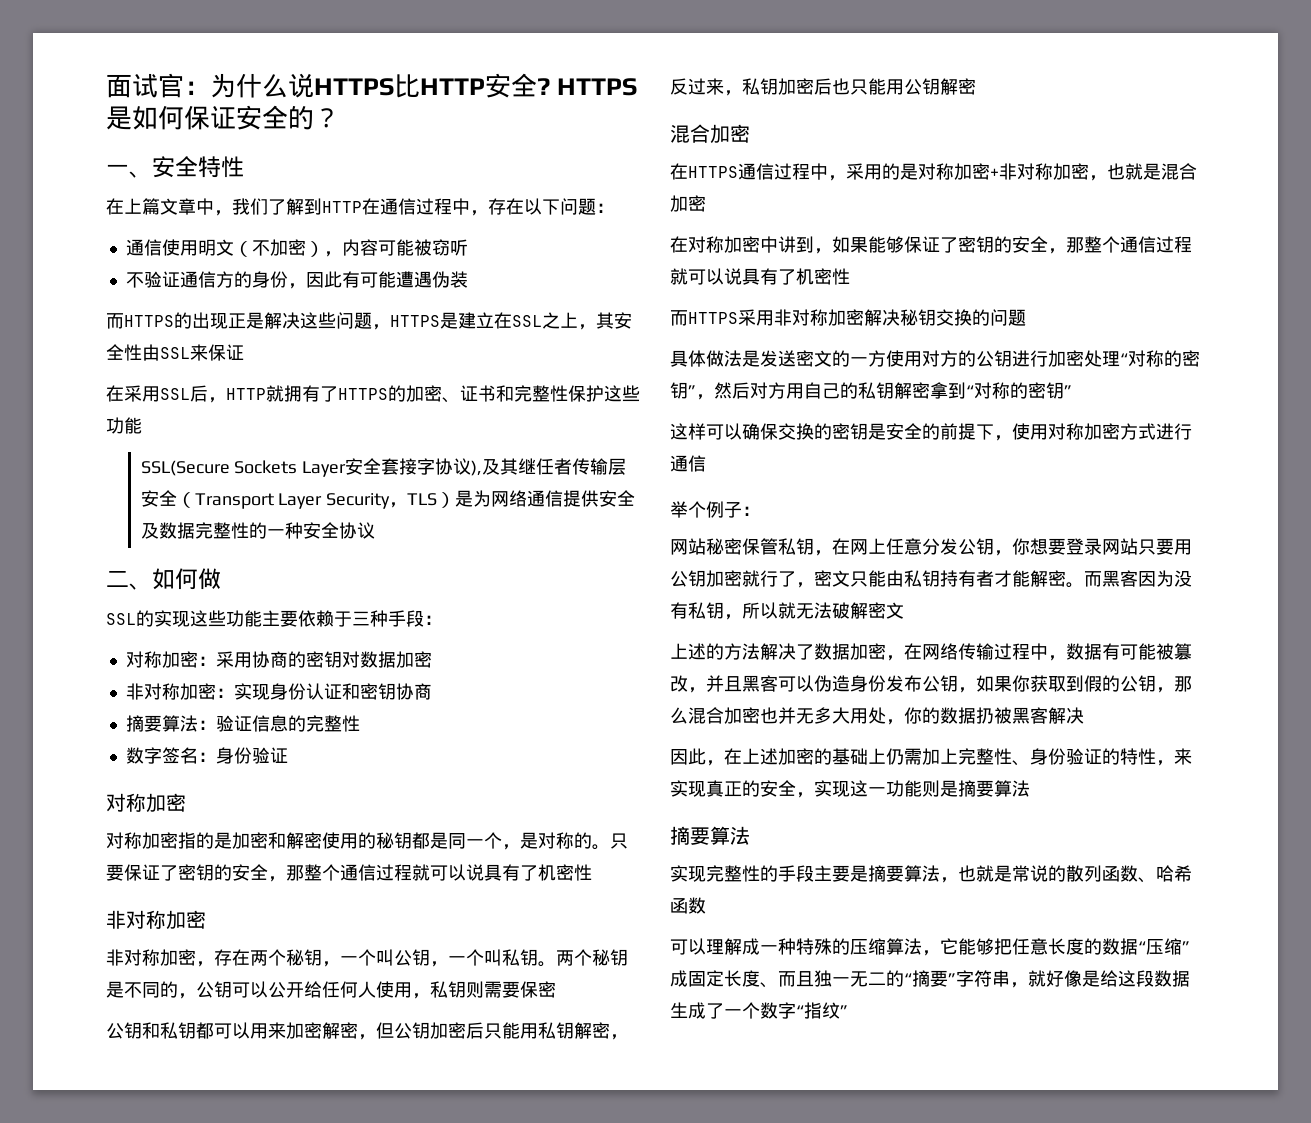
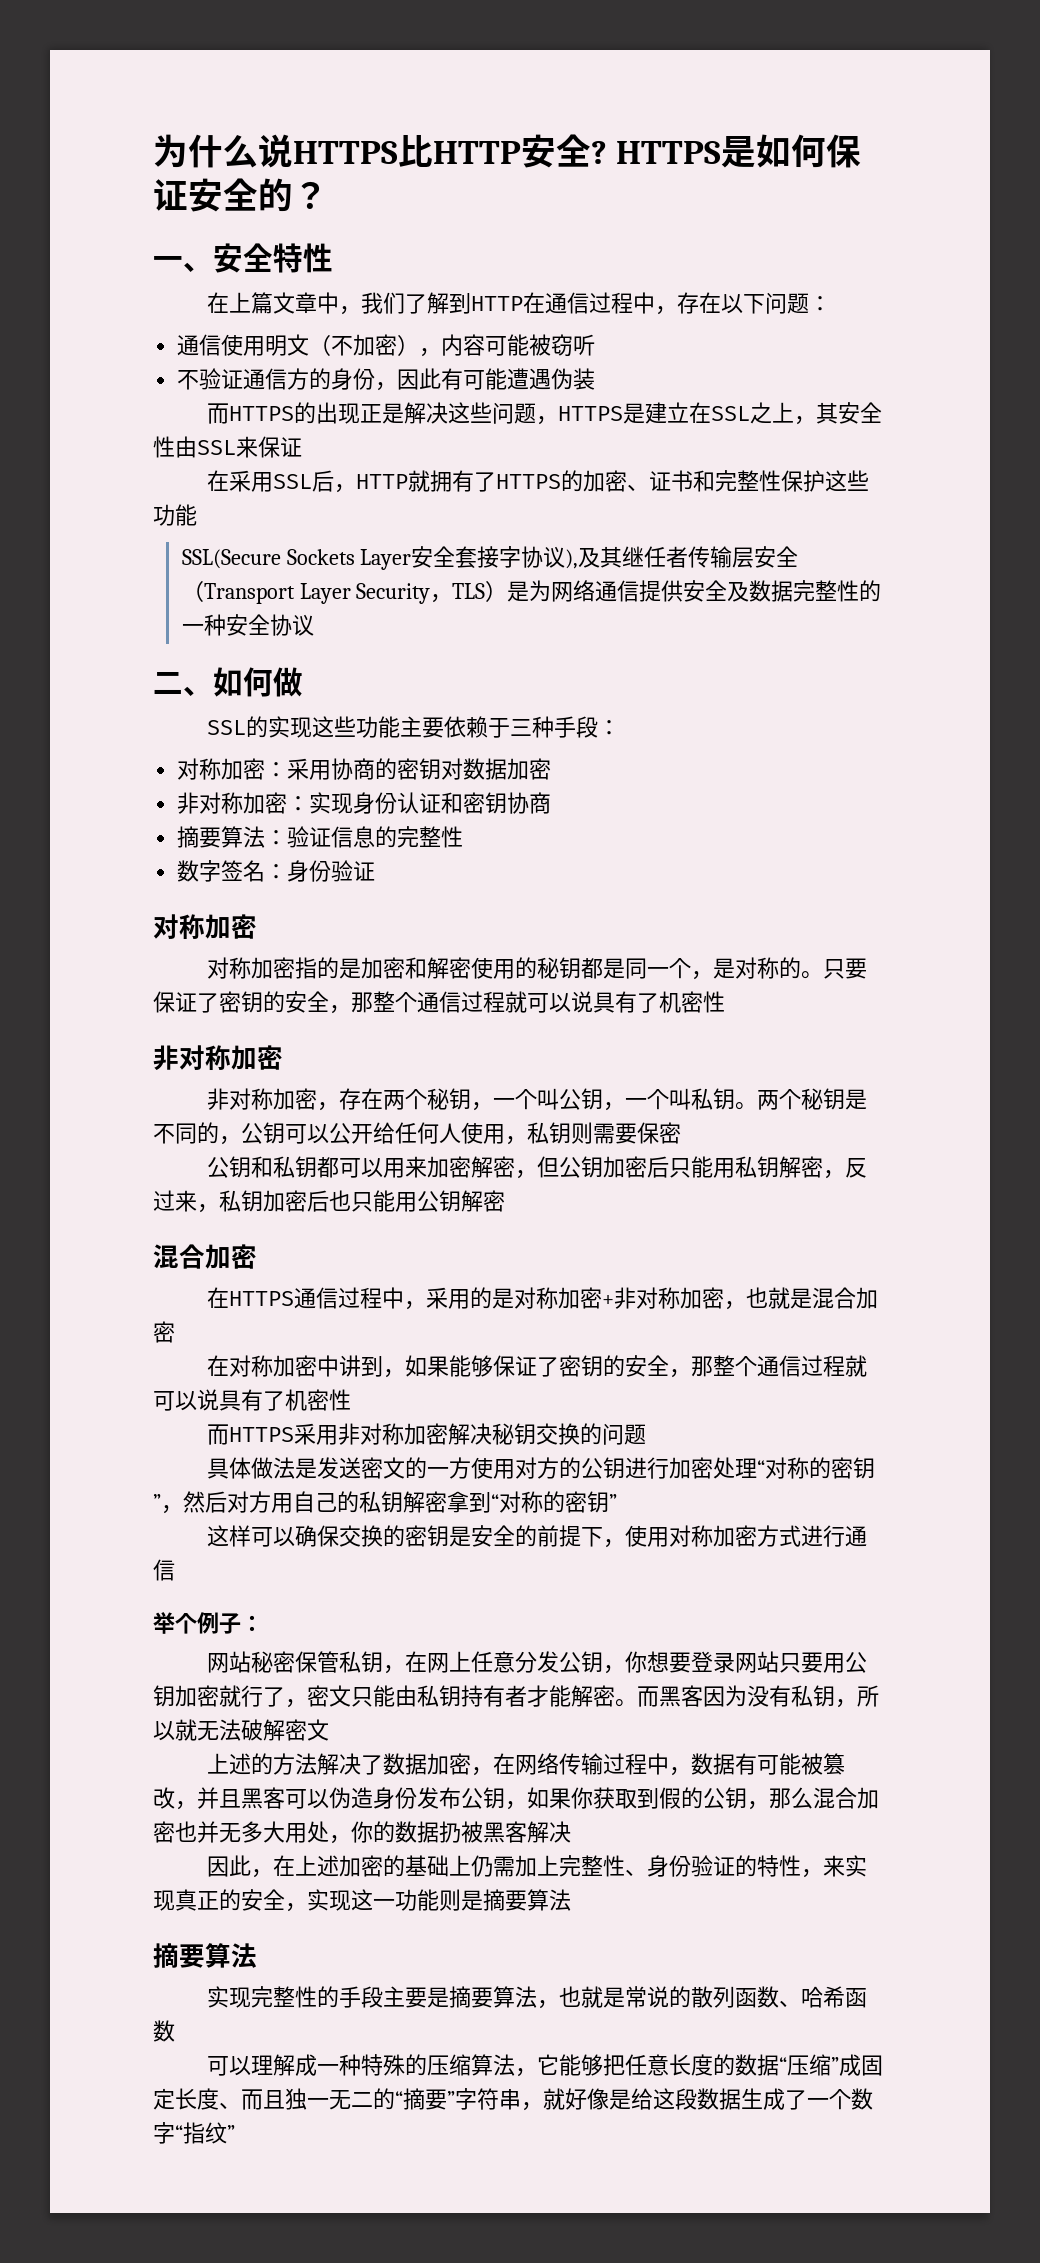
- 面试官：为什么说HTTPS比HTTP安全?
+ 为什么说HTTPS比HTTP安全?

